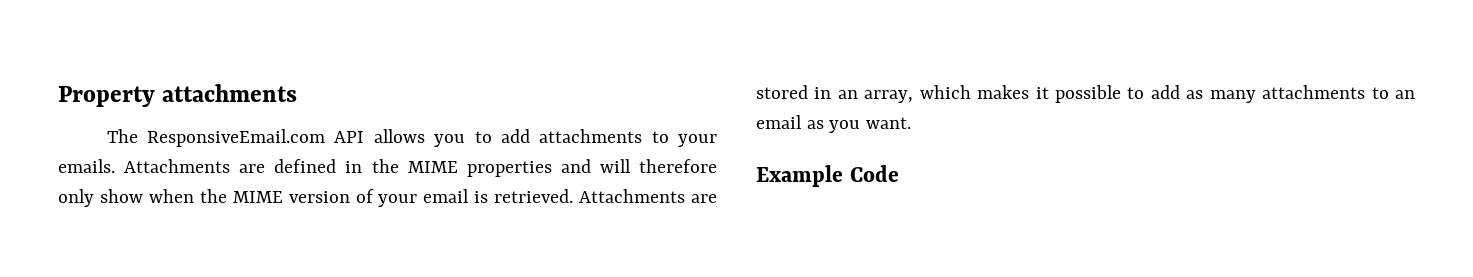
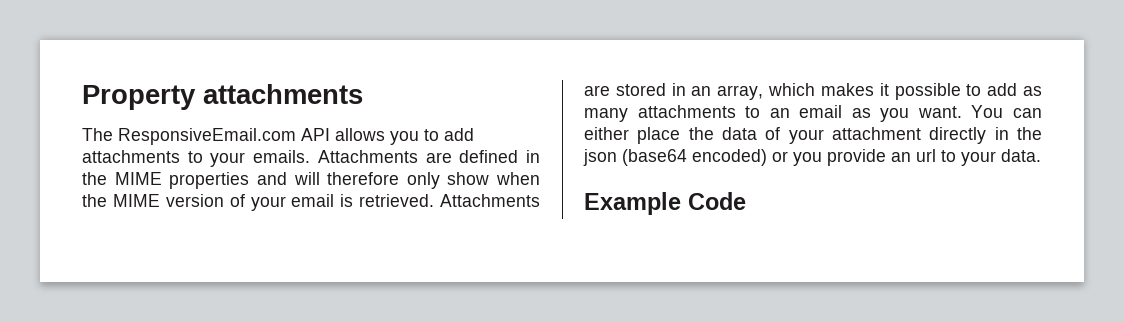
+ You can either place the data of your attachment directly in the json (base64 encoded) or you provide an url to your data.

